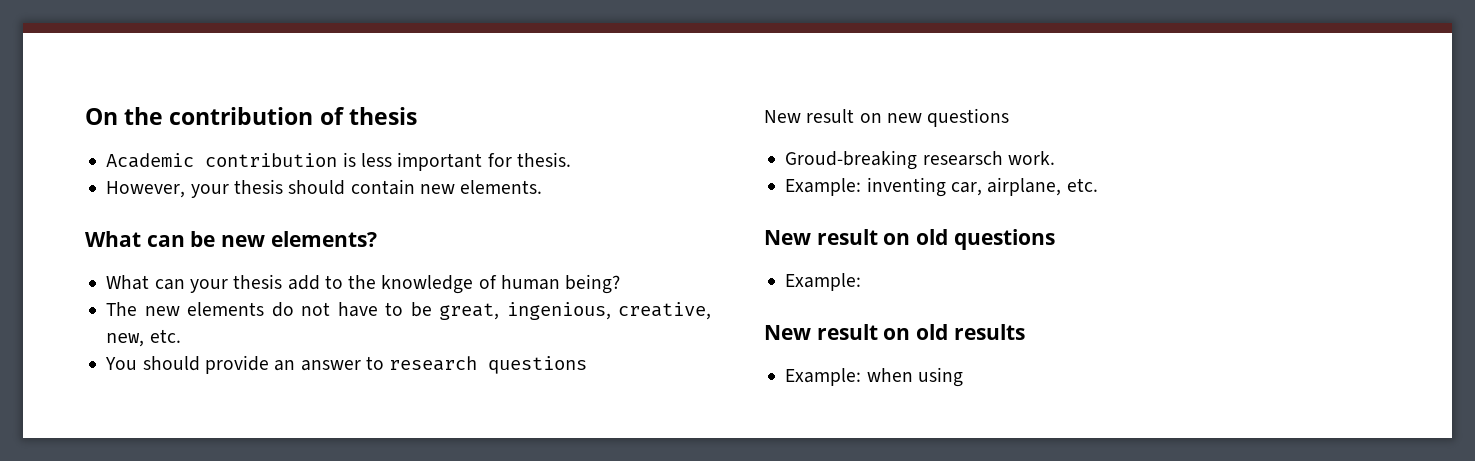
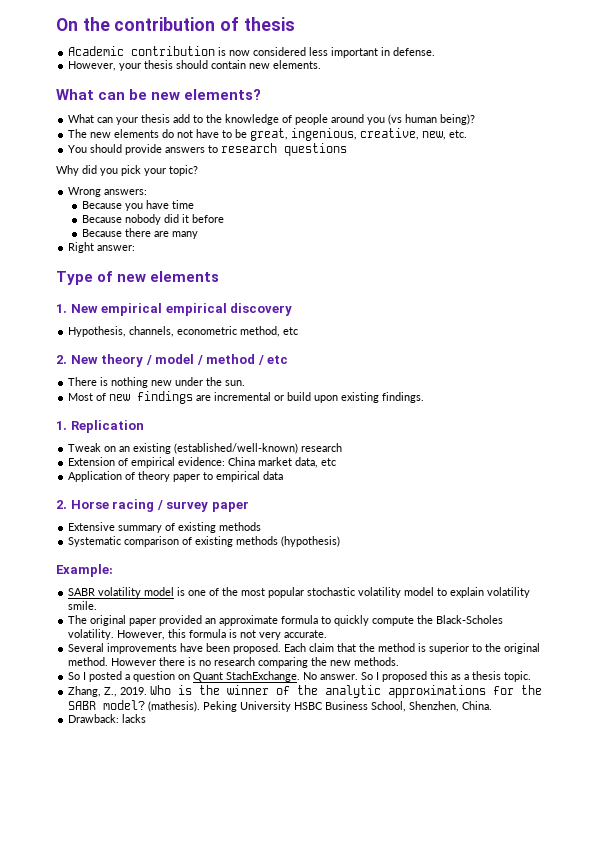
- Academic contribution is less important for thesis.
+ Academic contribution is now considered less important in defense.
- What can your thesis add to the knowledge of human being?
+ What can your thesis add to the knowledge of people around you (vs human being)?
- You should provide an answer to research questions
+ You should provide answers to research questions
- New result on new questions
- Groud-breaking researsch work.
- Example: inventing car, airplane, etc.
- New result on old questions
+ Why did you pick your topic?
+ Wrong answers:
+ Because you have time
+ Because nobody did it before
+ Because there are many
+ Right answer:
+ Type of new elements
+ 1. New empirical empirical discovery
+ Hypothesis, channels, econometric method, etc
+ 2. New theory / model / method / etc
+ There is nothing new under the sun.
+ Most of new findings are incremental or build upon existing findings.
+ 1. Replication
+ Tweak on an existing (established/well-known) research
+ Extension of empirical evidence: China market data, etc
+ Application of theory paper to empirical data
+ 2. Horse racing / survey paper
+ Extensive summary of existing methods
+ Systematic comparison of existing methods (hypothesis)
  Example:
- New result on old results
- Example: when using
+ SABR volatility model is one of the most popular stochastic volatility model to explain volatility smile.
+ The original paper provided an approximate formula to quickly compute the Black-Scholes volatility. However, this formula is not very accurate.
+ Several improvements have been proposed. Each claim that the method is superior to the original method. However there is no research comparing the new methods.
+ So I posted a question on Quant StachExchange. No answer. So I proposed this as a thesis topic.
+ Zhang, Z., 2019. Who is the winner of the analytic approximations for the SABR model? (mathesis). Peking University HSBC Business School, Shenzhen, China.
+ Drawback: lacks

